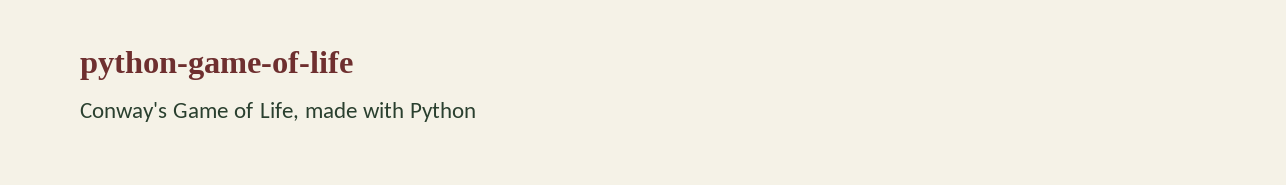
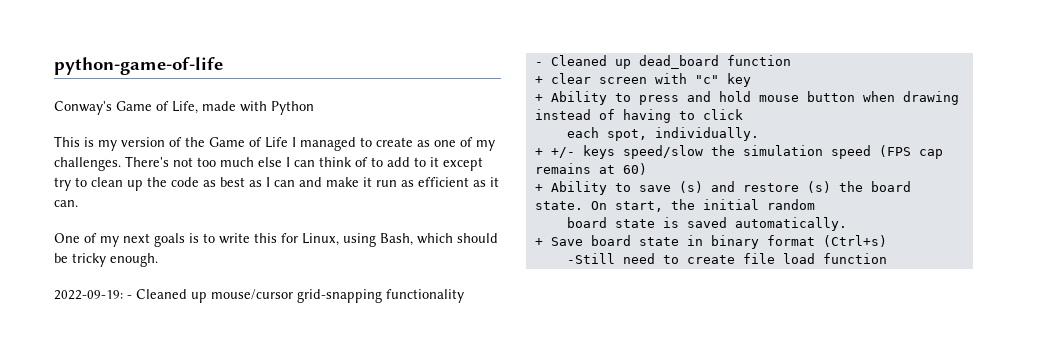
+ This is my version of the Game of Life I managed to create as one of my challenges. There's not too much else I can think of to add to it except try to clean up the code as best as I can and make it run as efficient as it can.
+ One of my next goals is to write this for Linux, using Bash, which should be tricky enough.
+ 2022-09-19: - Cleaned up mouse/cursor grid-snapping functionality
+ - Cleaned up dead_board function
+ + clear screen with "c" key
+ + Ability to press and hold mouse button when drawing instead of having to click
+ each spot, individually.
+ + +/- keys speed/slow the simulation speed (FPS cap remains at 60)
+ + Ability to save (s) and restore (s) the board state. On start, the initial random
+ board state is saved automatically.
+ + Save board state in binary format (Ctrl+s)
+ -Still need to create file load function

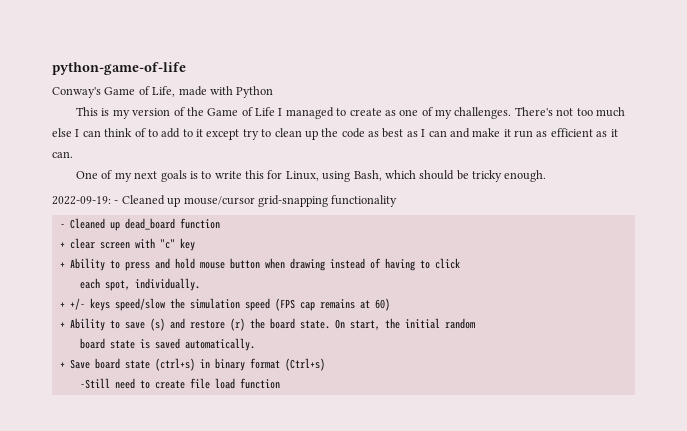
- + Ability to save (s) and restore (s) the board state.
+ + Ability to save (s) and restore (r) the board state.
- + Save board state in binary format (Ctrl+s)
+ + Save board state (ctrl+s) in binary format (Ctrl+s)

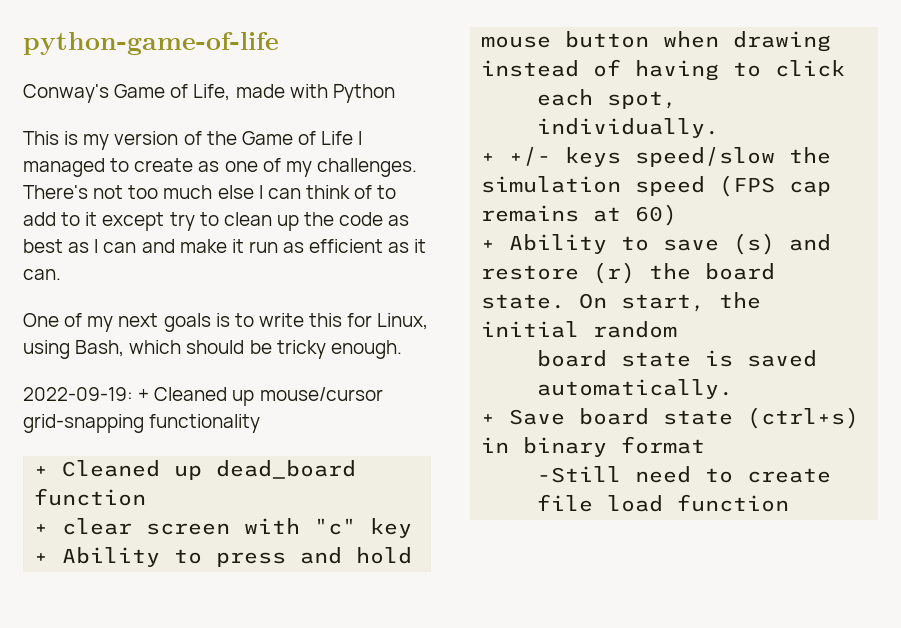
- 2022-09-19: - Cleaned up mouse/cursor grid-snapping functionality
+ 2022-09-19: + Cleaned up mouse/cursor grid-snapping functionality
- - Cleaned up dead_board function
+ + Cleaned up dead_board function
- + Save board state (ctrl+s) in binary format (Ctrl+s)
+ + Save board state (ctrl+s) in binary format

